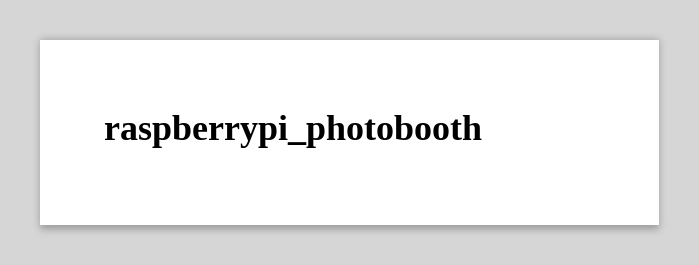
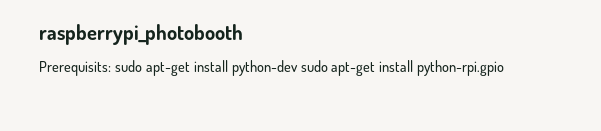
+ Prerequisits: sudo apt-get install python-dev sudo apt-get install python-rpi.gpio

